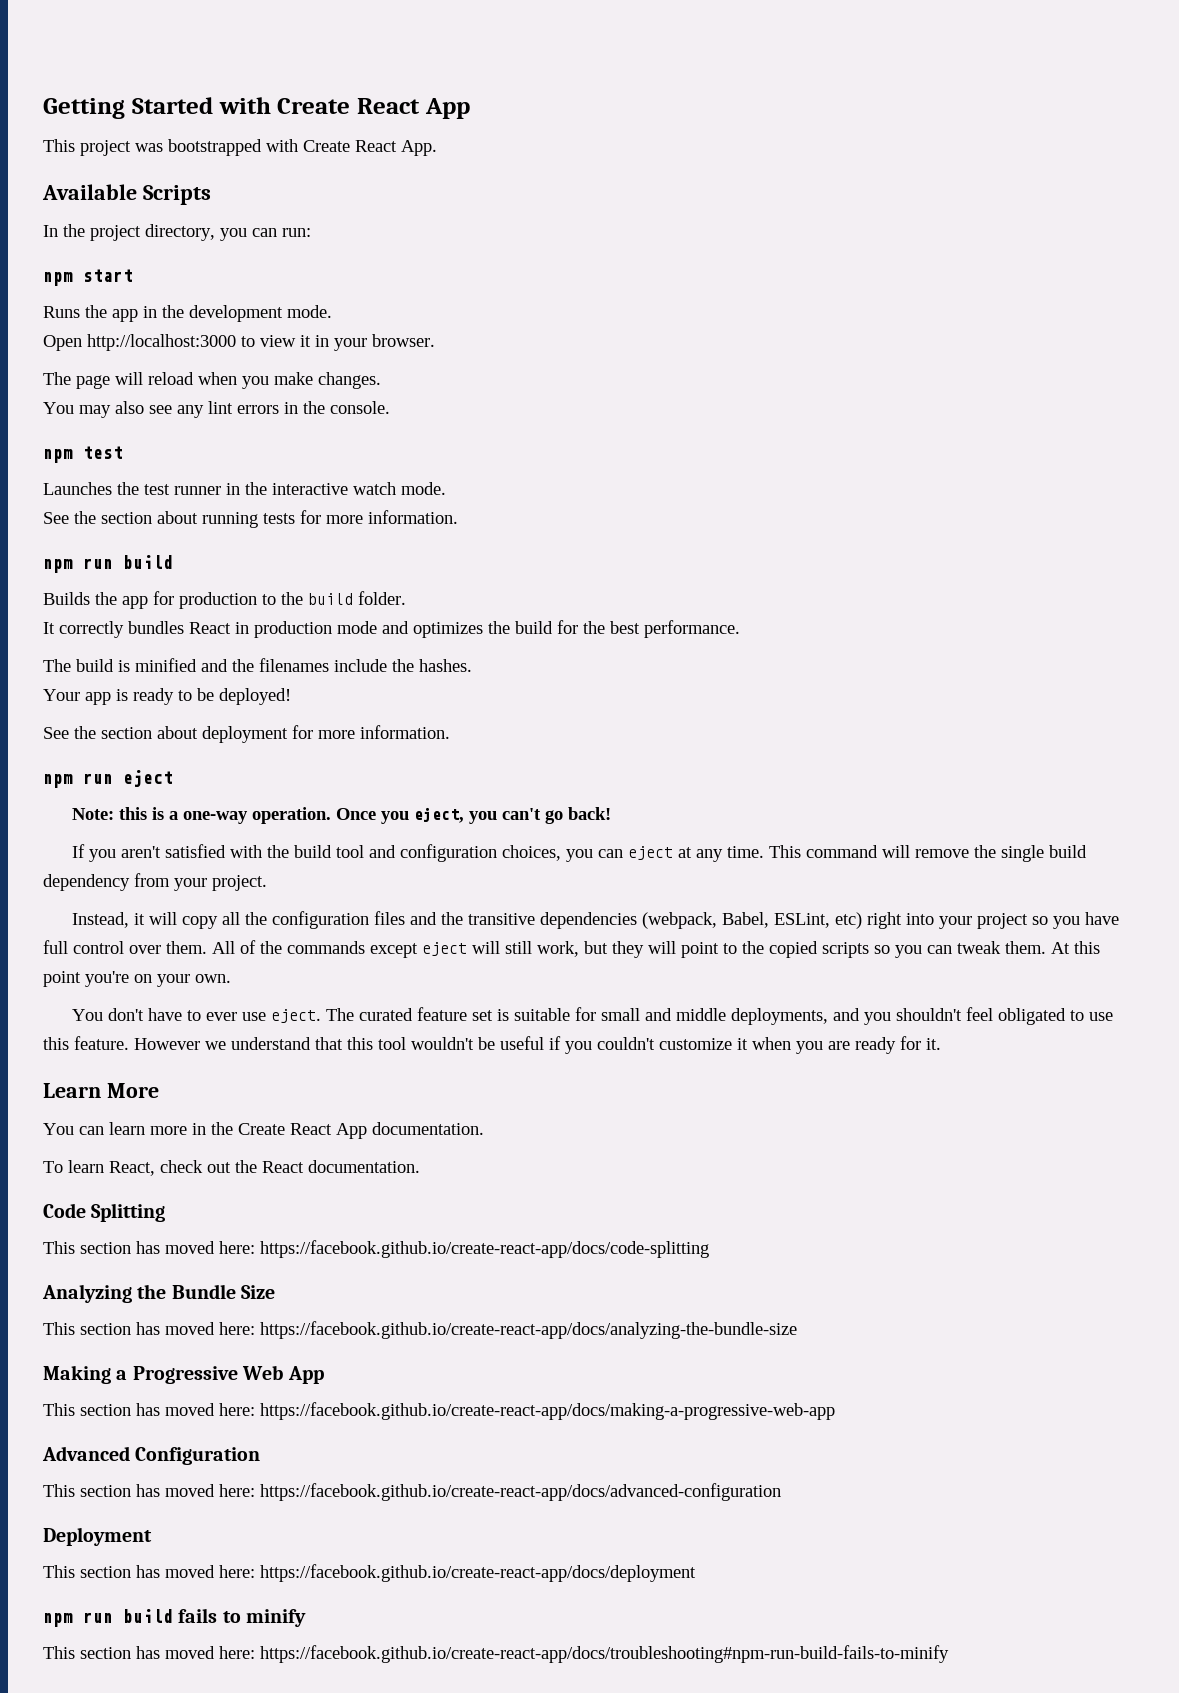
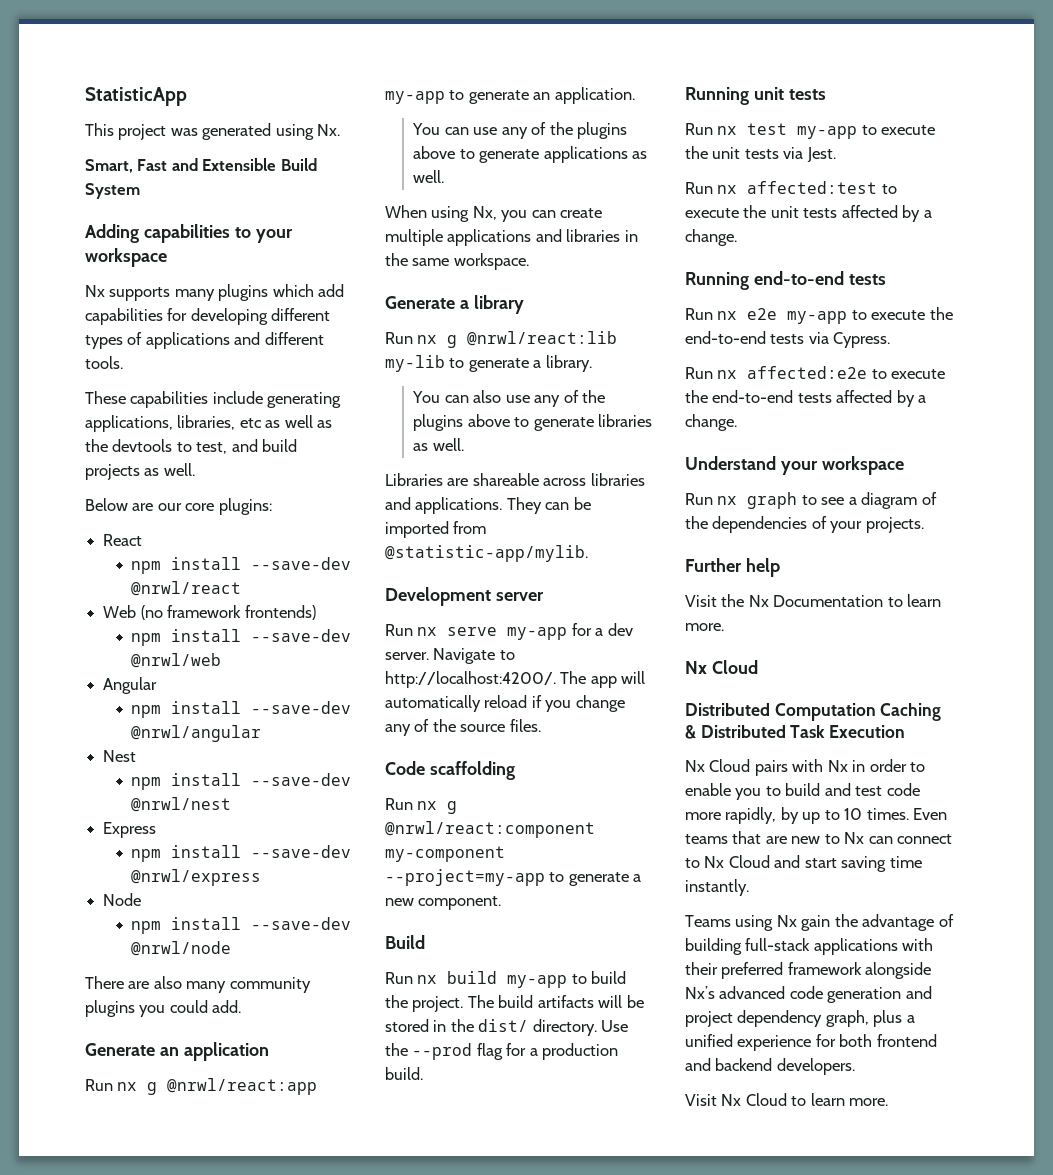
- Getting Started with Create React App
- This project was bootstrapped with Create React App.
- Available Scripts
- In the project directory, you can run:
- npm start
- Runs the app in the development mode.
- Open http://localhost:3000 to view it in your browser.
- The page will reload when you make changes.
- You may also see any lint errors in the console.
- npm test
- Launches the test runner in the interactive watch mode.
- See the section about running tests for more information.
- npm run build
- Builds the app for production to the build folder.
- It correctly bundles React in production mode and optimizes the build for the best performance.
- The build is minified and the filenames include the hashes.
- Your app is ready to be deployed!
- See the section about deployment for more information.
- npm run eject
- Note: this is a one-way operation. Once you eject, you can't go back!
- If you aren't satisfied with the build tool and configuration choices, you can eject at any time. This command will remove the single build dependency from your project.
- Instead, it will copy all the configuration files and the transitive dependencies (webpack, Babel, ESLint, etc) right into your project so you have full control over them. All of the commands except eject will still work, but they will point to the copied scripts so you can tweak them. At this point you're on your own.
- You don't have to ever use eject. The curated feature set is suitable for small and middle deployments, and you shouldn't feel obligated to use this feature. However we understand that this tool wouldn't be useful if you couldn't customize it when you are ready for it.
- Learn More
- You can learn more in the Create React App documentation.
- To learn React, check out the React documentation.
- Code Splitting
- This section has moved here: https://facebook.github.io/create-react-app/docs/code-splitting
- Analyzing the Bundle Size
- This section has moved here: https://facebook.github.io/create-react-app/docs/analyzing-the-bundle-size
- Making a Progressive Web App
- This section has moved here: https://facebook.github.io/create-react-app/docs/making-a-progressive-web-app
- Advanced Configuration
- This section has moved here: https://facebook.github.io/create-react-app/docs/advanced-configuration
- Deployment
- This section has moved here: https://facebook.github.io/create-react-app/docs/deployment
- npm run build fails to minify
- This section has moved here: https://facebook.github.io/create-react-app/docs/troubleshooting#npm-run-build-fails-to-minify
+ StatisticApp
+ This project was generated using Nx.
+ Smart, Fast and Extensible Build System
+ Adding capabilities to your workspace
+ Nx supports many plugins which add capabilities for developing different types of applications and different tools.
+ These capabilities include generating applications, libraries, etc as well as the devtools to test, and build projects as well.
+ Below are our core plugins:
+ React
+ npm install --save-dev @nrwl/react
+ Web (no framework frontends)
+ npm install --save-dev @nrwl/web
+ Angular
+ npm install --save-dev @nrwl/angular
+ Nest
+ npm install --save-dev @nrwl/nest
+ Express
+ npm install --save-dev @nrwl/express
+ Node
+ npm install --save-dev @nrwl/node
+ There are also many community plugins you could add.
+ Generate an application
+ Run nx g @nrwl/react:app my-app to generate an application.
+ You can use any of the plugins above to generate applications as well.
+ When using Nx, you can create multiple applications and libraries in the same workspace.
+ Generate a library
+ Run nx g @nrwl/react:lib my-lib to generate a library.
+ You can also use any of the plugins above to generate libraries as well.
+ Libraries are shareable across libraries and applications. They can be imported from @statistic-app/mylib.
+ Development server
+ Run nx serve my-app for a dev server. Navigate to http://localhost:4200/. The app will automatically reload if you change any of the source files.
+ Code scaffolding
+ Run nx g @nrwl/react:component my-component --project=my-app to generate a new component.
+ Build
+ Run nx build my-app to build the project. The build artifacts will be stored in the dist/ directory. Use the --prod flag for a production build.
+ Running unit tests
+ Run nx test my-app to execute the unit tests via Jest.
+ Run nx affected:test to execute the unit tests affected by a change.
+ Running end-to-end tests
+ Run nx e2e my-app to execute the end-to-end tests via Cypress.
+ Run nx affected:e2e to execute the end-to-end tests affected by a change.
+ Understand your workspace
+ Run nx graph to see a diagram of the dependencies of your projects.
+ Further help
+ Visit the Nx Documentation to learn more.
+ Nx Cloud
+ Distributed Computation Caching & Distributed Task Execution
+ Nx Cloud pairs with Nx in order to enable you to build and test code more rapidly, by up to 10 times. Even teams that are new to Nx can connect to Nx Cloud and start saving time instantly.
+ Teams using Nx gain the advantage of building full-stack applications with their preferred framework alongside Nx’s advanced code generation and project dependency graph, plus a unified experience for both frontend and backend developers.
+ Visit Nx Cloud to learn more.

